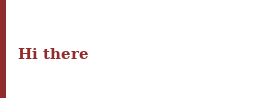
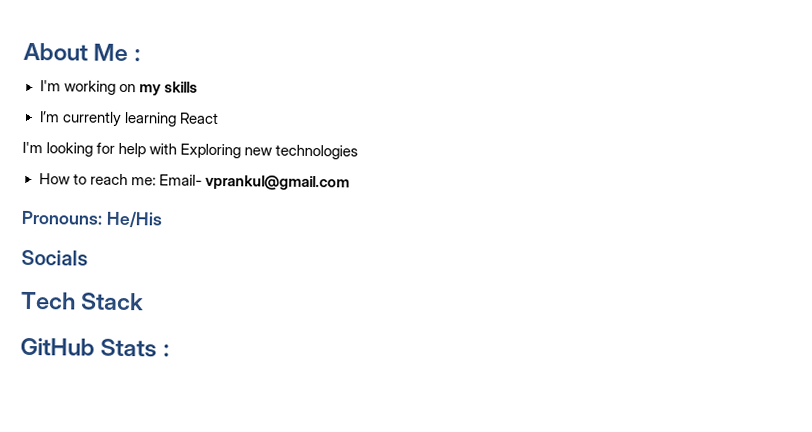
- Hi there
+ About Me :
+ I'm working on my skills
+ I’m currently learning React
+ I'm looking for help with Exploring new technologies
+ How to reach me: Email- vprankul@gmail.com
+ Pronouns: He/His
+ Socials
+ Tech Stack
+ GitHub Stats :

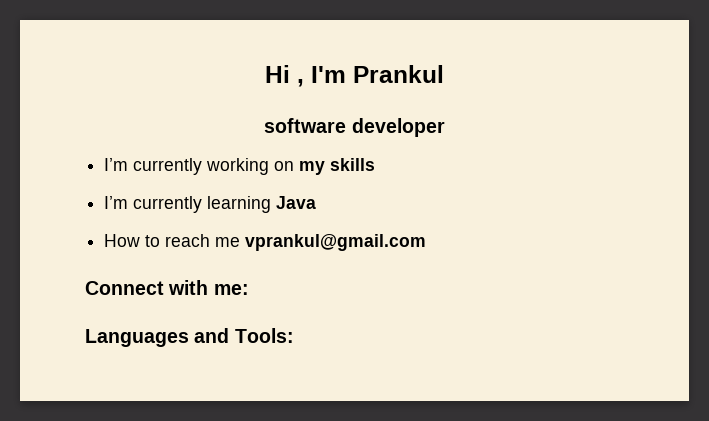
- About Me :
- I'm working on my skills
+ Hi , I'm Prankul
+ software developer
+ I’m currently working on my skills
- I’m currently learning React
- I'm looking for help with Exploring new technologies
+ I’m currently learning Java
- How to reach me: Email- vprankul@gmail.com
+ How to reach me vprankul@gmail.com
- Pronouns: He/His
- Socials
- Tech Stack
- GitHub Stats :
+ Connect with me:
+ Languages and Tools:

